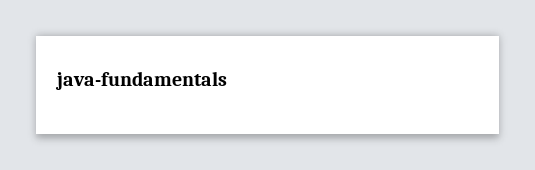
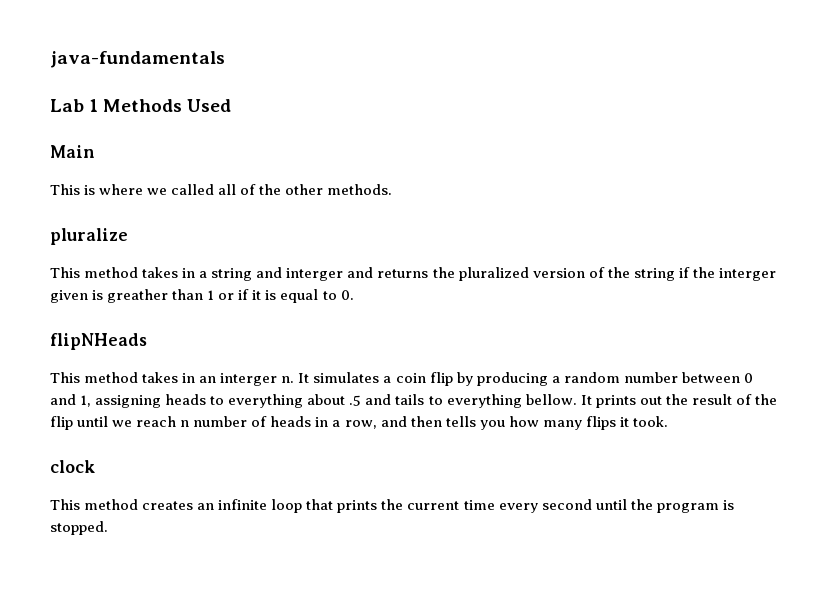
+ Lab 1 Methods Used
+ Main
+ This is where we called all of the other methods.
+ pluralize
+ This method takes in a string and interger and returns the pluralized version of the string if the interger given is greather than 1 or if it is equal to 0.
+ flipNHeads
+ This method takes in an interger n. It simulates a coin flip by producing a random number between 0 and 1, assigning heads to everything about .5 and tails to everything bellow. It prints out the result of the flip until we reach n number of heads in a row, and then tells you how many flips it took.
+ clock
+ This method creates an infinite loop that prints the current time every second until the program is stopped.

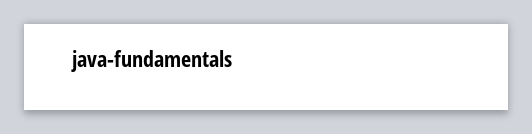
- Lab 1 Methods Used
- Main
- This is where we called all of the other methods.
- pluralize
- This method takes in a string and interger and returns the pluralized version of the string if the interger given is greather than 1 or if it is equal to 0.
- flipNHeads
- This method takes in an interger n. It simulates a coin flip by producing a random number between 0 and 1, assigning heads to everything about .5 and tails to everything bellow. It prints out the result of the flip until we reach n number of heads in a row, and then tells you how many flips it took.
- clock
- This method creates an infinite loop that prints the current time every second until the program is stopped.

